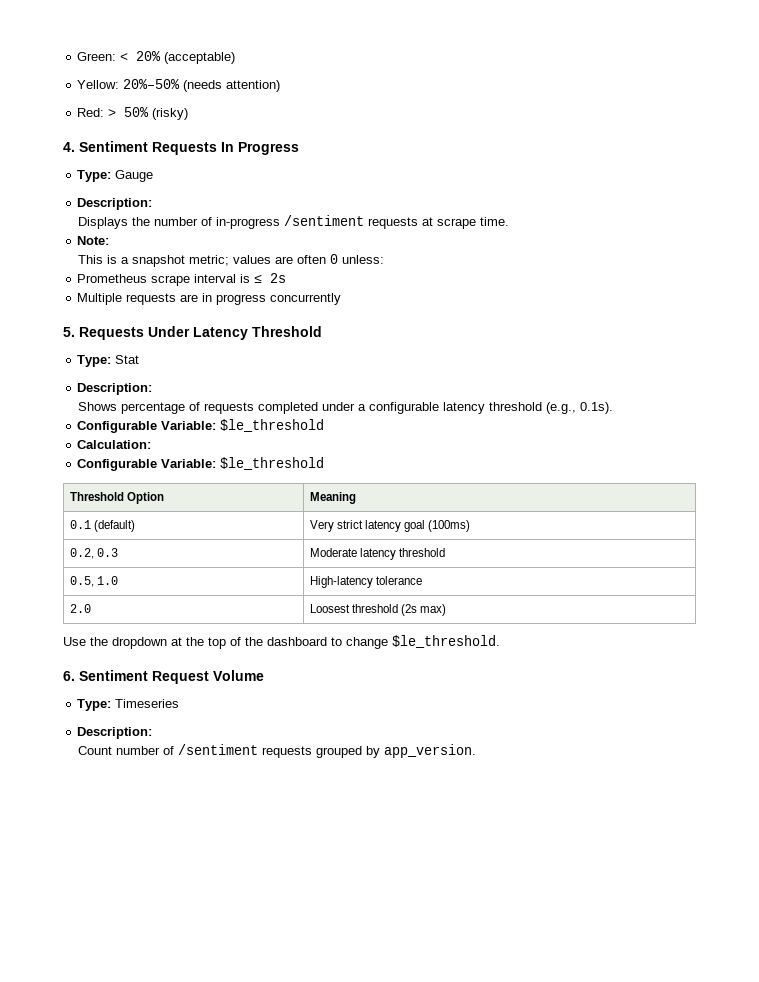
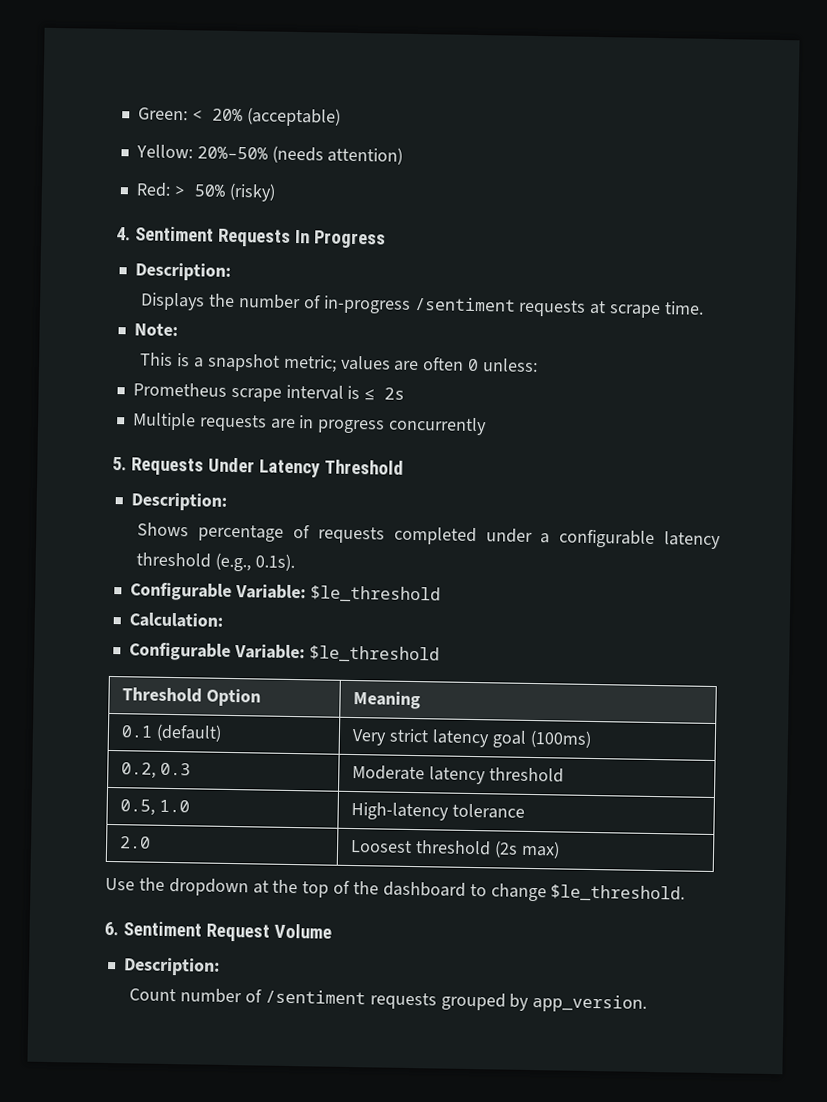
- Type: Gauge
- Type: Stat
- Type: Timeseries

